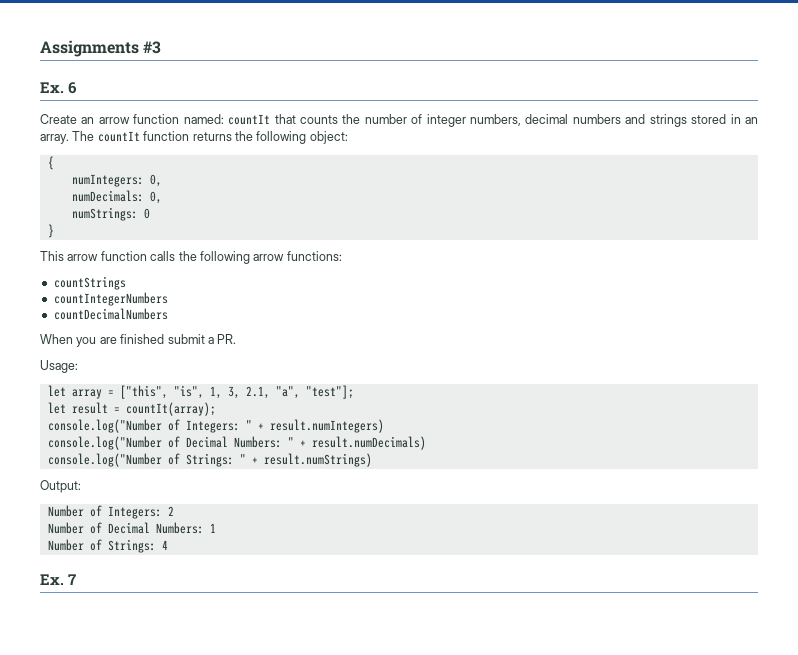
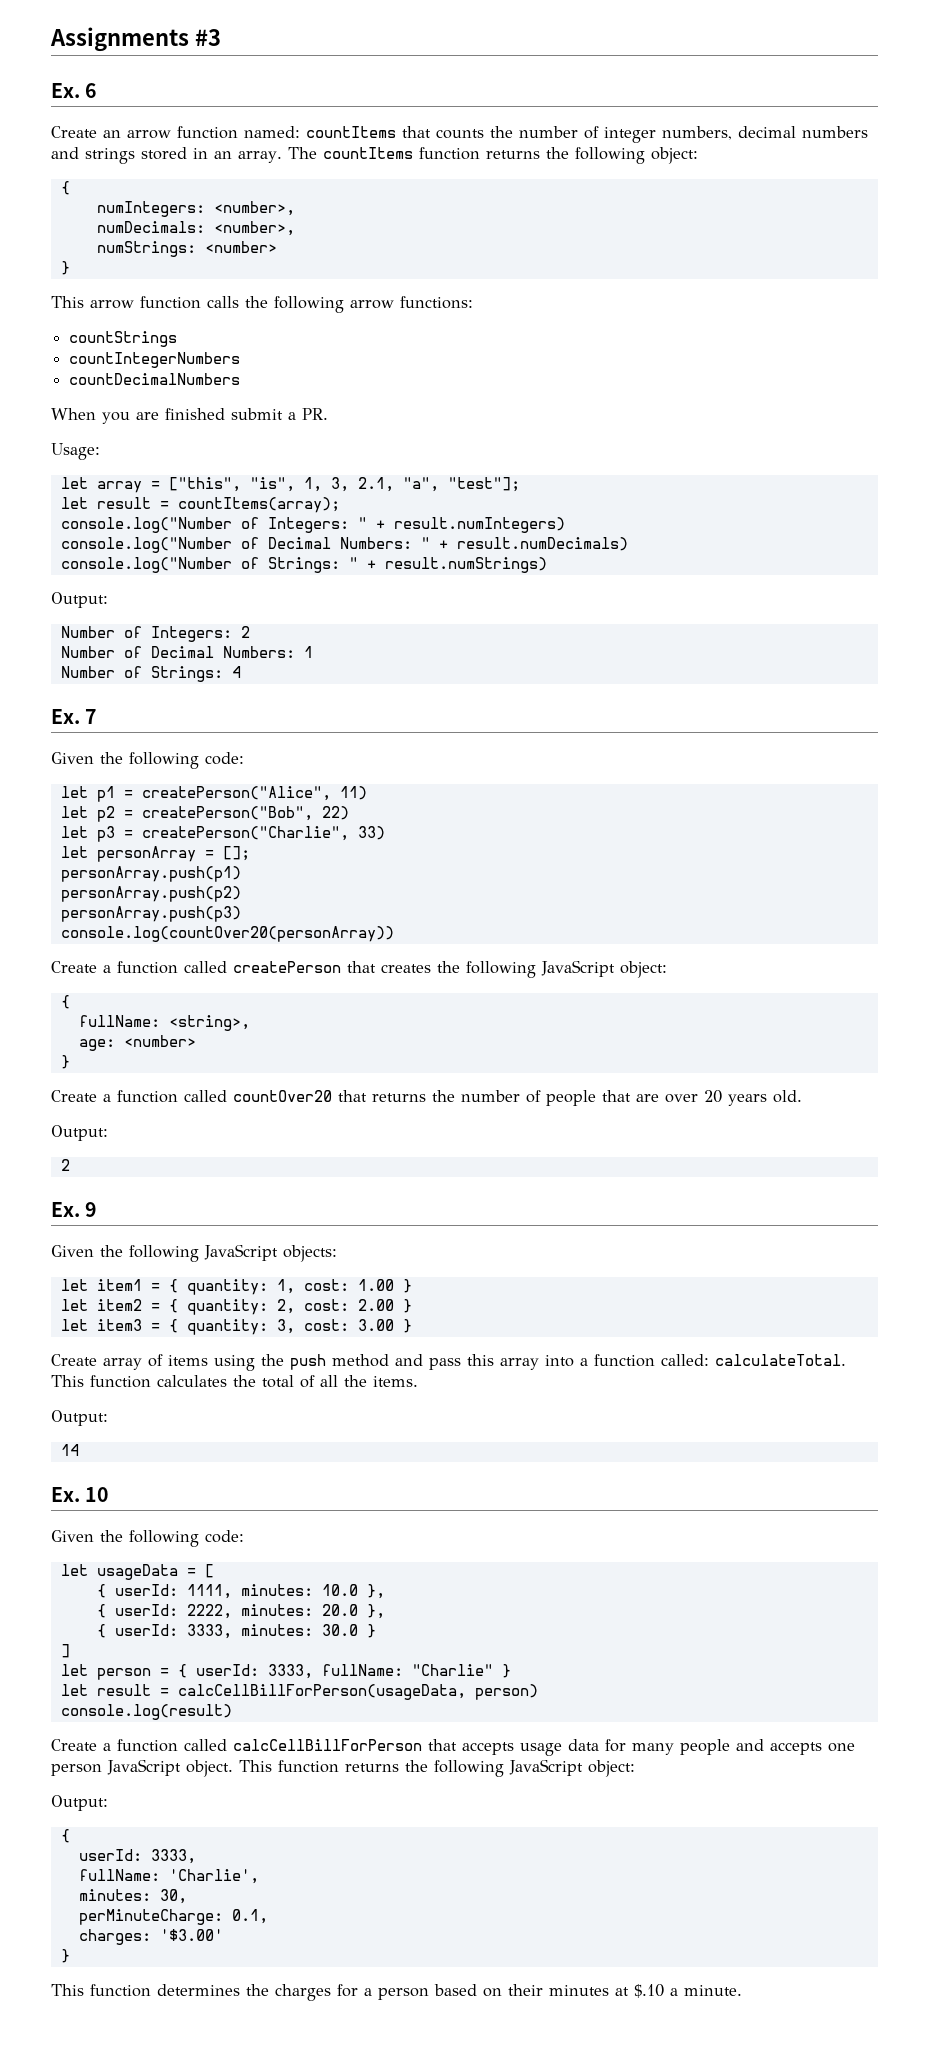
- Create an arrow function named: countIt that counts the number of integer numbers, decimal numbers and strings stored in an array.
+ Create an arrow function named: countItems that counts the number of integer numbers, decimal numbers and strings stored in an array.
- The countIt function returns the following object:
+ The countItems function returns the following object:
- numIntegers: 0,
+ numIntegers: <number>,
- numDecimals: 0,
+ numDecimals: <number>,
- numStrings: 0
+ numStrings: <number>
- let result = countIt(array);
+ let result = countItems(array);
  Ex. 7
+ Given the following code:
+ let p1 = createPerson("Alice", 11)
+ let p2 = createPerson("Bob", 22)
+ let p3 = createPerson("Charlie", 33)
+ let personArray = [];
+ personArray.push(p1)
+ personArray.push(p2)
+ personArray.push(p3)
+ console.log(countOver20(personArray))
+ Create a function called createPerson that creates the following JavaScript object:
+ {
+ fullName: <string>,
+ age: <number>
+ }
+ Create a function called countOver20 that returns the number of people that are over 20 years old.
+ Output:
+ 2
+ Ex. 9
+ Given the following JavaScript objects:
+ let item1 = { quantity: 1, cost: 1.00 }
+ let item2 = { quantity: 2, cost: 2.00 }
+ let item3 = { quantity: 3, cost: 3.00 }
+ Create array of items using the push method and pass this array into a function called: calculateTotal. This function calculates the total of all the items.
+ Output:
+ 14
+ Ex. 10
+ Given the following code:
+ let usageData = [
+ { userId: 1111, minutes: 10.0 },
+ { userId: 2222, minutes: 20.0 },
+ { userId: 3333, minutes: 30.0 }
+ ]
+ let person = { userId: 3333, fullName: "Charlie" }
+ let result = calcCellBillForPerson(usageData, person)
+ console.log(result)
+ Create a function called calcCellBillForPerson that accepts usage data for many people and accepts one person JavaScript object. This function returns the following JavaScript object:
+ Output:
+ {
+ userId: 3333,
+ fullName: 'Charlie',
+ minutes: 30,
+ perMinuteCharge: 0.1,
+ charges: '$3.00'
+ }
+ This function determines the charges for a person based on their minutes at $.10 a minute.

